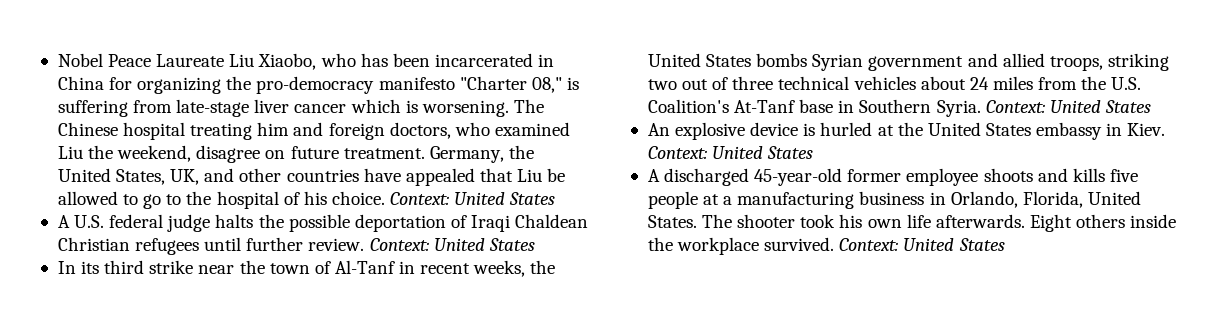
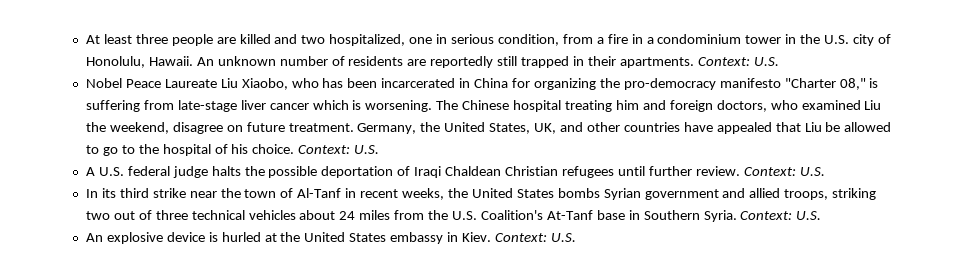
+ At least three people are killed and two hospitalized, one in serious condition, from a fire in a condominium tower in the U.S. city of Honolulu, Hawaii. An unknown number of residents are reportedly still trapped in their apartments. Context: U.S.
- Germany, the United States, UK, and other countries have appealed that Liu be allowed to go to the hospital of his choice. Context: United States
+ Germany, the United States, UK, and other countries have appealed that Liu be allowed to go to the hospital of his choice. Context: U.S.
- A U.S. federal judge halts the possible deportation of Iraqi Chaldean Christian refugees until further review. Context: United States
+ A U.S. federal judge halts the possible deportation of Iraqi Chaldean Christian refugees until further review. Context: U.S.
- In its third strike near the town of Al-Tanf in recent weeks, the United States bombs Syrian government and allied troops, striking two out of three technical vehicles about 24 miles from the U.S. Coalition's At-Tanf base in Southern Syria. Context: United States
+ In its third strike near the town of Al-Tanf in recent weeks, the United States bombs Syrian government and allied troops, striking two out of three technical vehicles about 24 miles from the U.S. Coalition's At-Tanf base in Southern Syria. Context: U.S.
- An explosive device is hurled at the United States embassy in Kiev. Context: United States
- A discharged 45-year-old former employee shoots and kills five people at a manufacturing business in Orlando, Florida, United States. The shooter took his own life afterwards. Eight others inside the workplace survived. Context: United States
+ An explosive device is hurled at the United States embassy in Kiev. Context: U.S.

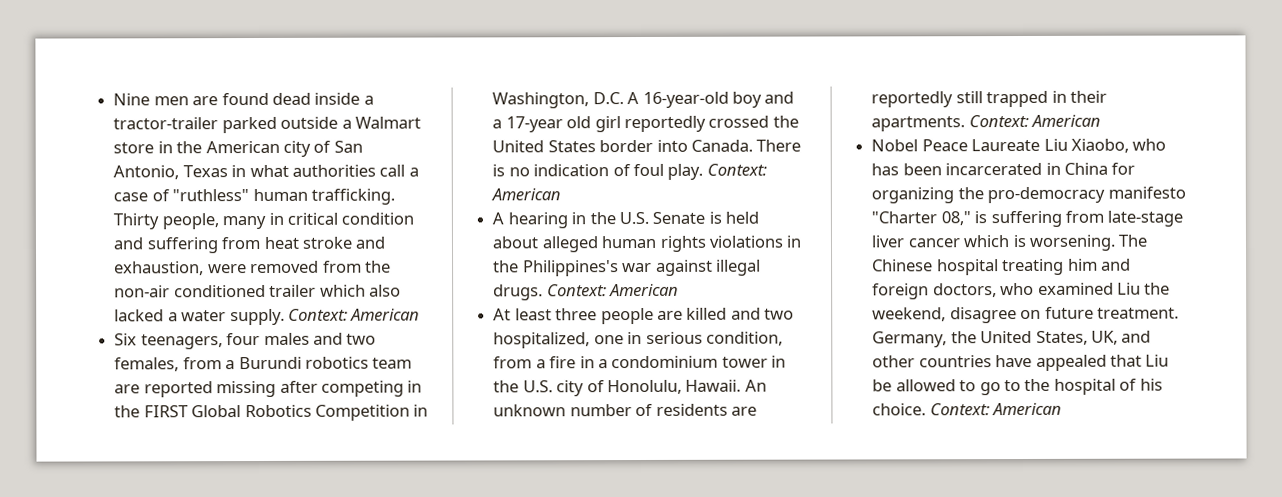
+ Nine men are found dead inside a tractor-trailer parked outside a Walmart store in the American city of San Antonio, Texas in what authorities call a case of "ruthless" human trafficking. Thirty people, many in critical condition and suffering from heat stroke and exhaustion, were removed from the non-air conditioned trailer which also lacked a water supply. Context: American
+ Six teenagers, four males and two females, from a Burundi robotics team are reported missing after competing in the FIRST Global Robotics Competition in Washington, D.C. A 16-year-old boy and a 17-year old girl reportedly crossed the United States border into Canada. There is no indication of foul play. Context: American
+ A hearing in the U.S. Senate is held about alleged human rights violations in the Philippines's war against illegal drugs. Context: American
- An unknown number of residents are reportedly still trapped in their apartments. Context: U.S.
+ An unknown number of residents are reportedly still trapped in their apartments. Context: American
- Germany, the United States, UK, and other countries have appealed that Liu be allowed to go to the hospital of his choice. Context: U.S.
- A U.S. federal judge halts the possible deportation of Iraqi Chaldean Christian refugees until further review. Context: U.S.
- In its third strike near the town of Al-Tanf in recent weeks, the United States bombs Syrian government and allied troops, striking two out of three technical vehicles about 24 miles from the U.S. Coalition's At-Tanf base in Southern Syria. Context: U.S.
- An explosive device is hurled at the United States embassy in Kiev. Context: U.S.
+ Germany, the United States, UK, and other countries have appealed that Liu be allowed to go to the hospital of his choice. Context: American

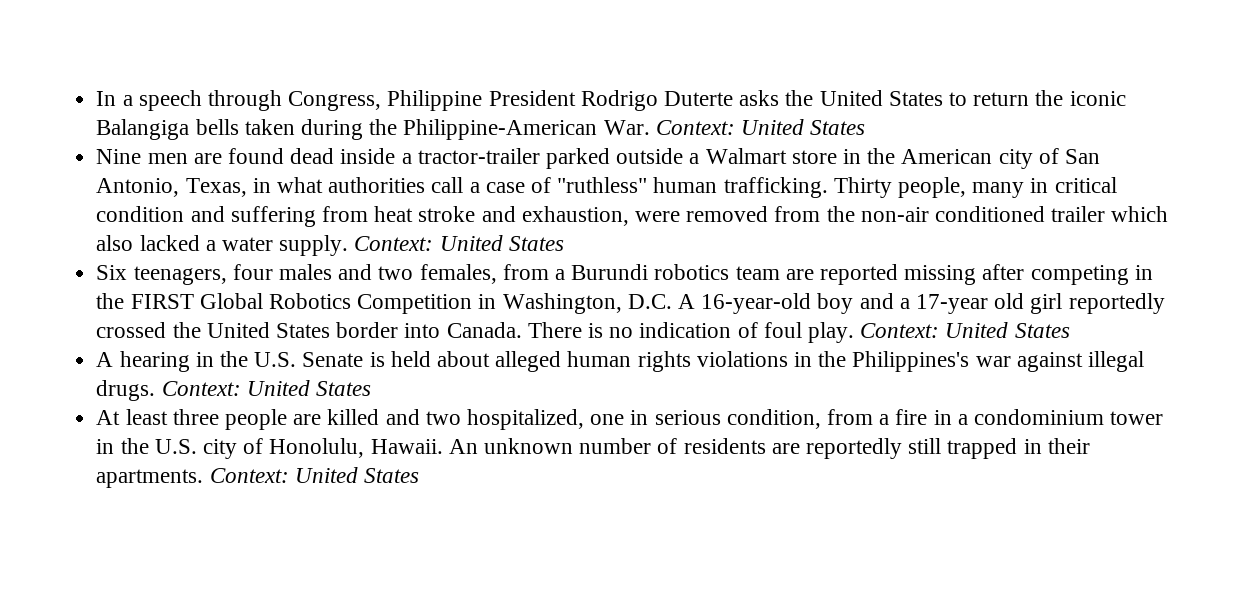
+ In a speech through Congress, Philippine President Rodrigo Duterte asks the United States to return the iconic Balangiga bells taken during the Philippine-American War. Context: United States
- Nine men are found dead inside a tractor-trailer parked outside a Walmart store in the American city of San Antonio, Texas in what authorities call a case of "ruthless" human trafficking.
+ Nine men are found dead inside a tractor-trailer parked outside a Walmart store in the American city of San Antonio, Texas, in what authorities call a case of "ruthless" human trafficking.
- Thirty people, many in critical condition and suffering from heat stroke and exhaustion, were removed from the non-air conditioned trailer which also lacked a water supply. Context: American
+ Thirty people, many in critical condition and suffering from heat stroke and exhaustion, were removed from the non-air conditioned trailer which also lacked a water supply. Context: United States
- There is no indication of foul play. Context: American
+ There is no indication of foul play. Context: United States
- A hearing in the U.S. Senate is held about alleged human rights violations in the Philippines's war against illegal drugs. Context: American
+ A hearing in the U.S. Senate is held about alleged human rights violations in the Philippines's war against illegal drugs. Context: United States
- An unknown number of residents are reportedly still trapped in their apartments. Context: American
- Nobel Peace Laureate Liu Xiaobo, who has been incarcerated in China for organizing the pro-democracy manifesto "Charter 08," is suffering from late-stage liver cancer which is worsening. The Chinese hospital treating him and foreign doctors, who examined Liu the weekend, disagree on future treatment. Germany, the United States, UK, and other countries have appealed that Liu be allowed to go to the hospital of his choice. Context: American
+ An unknown number of residents are reportedly still trapped in their apartments. Context: United States

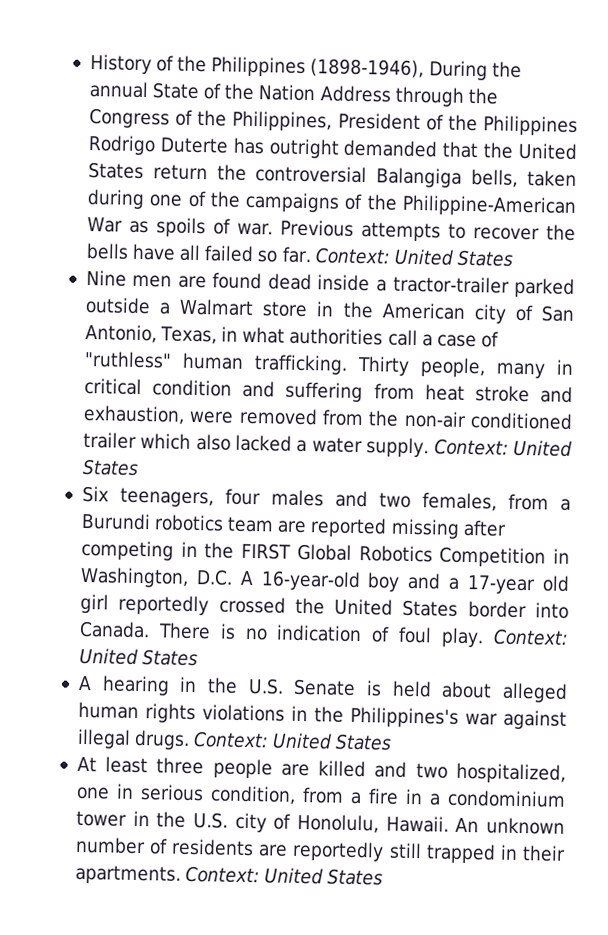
- In a speech through Congress, Philippine President Rodrigo Duterte asks the United States to return the iconic Balangiga bells taken during the Philippine-American War. Context: United States
+ History of the Philippines (1898-1946), During the annual State of the Nation Address through the Congress of the Philippines, President of the Philippines Rodrigo Duterte has outright demanded that the United States return the controversial Balangiga bells, taken during one of the campaigns of the Philippine-American War as spoils of war. Previous attempts to recover the bells have all failed so far. Context: United States

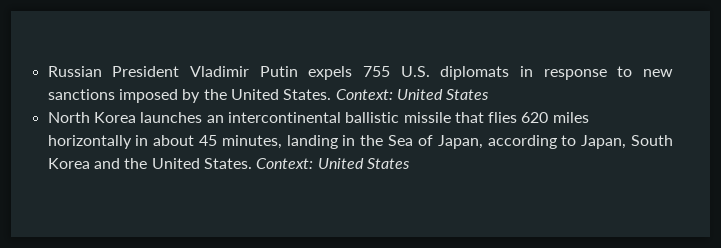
- History of the Philippines (1898-1946), During the annual State of the Nation Address through the Congress of the Philippines, President of the Philippines Rodrigo Duterte has outright demanded that the United States return the controversial Balangiga bells, taken during one of the campaigns of the Philippine-American War as spoils of war. Previous attempts to recover the bells have all failed so far. Context: United States
- Nine men are found dead inside a tractor-trailer parked outside a Walmart store in the American city of San Antonio, Texas, in what authorities call a case of "ruthless" human trafficking. Thirty people, many in critical condition and suffering from heat stroke and exhaustion, were removed from the non-air conditioned trailer which also lacked a water supply. Context: United States
- Six teenagers, four males and two females, from a Burundi robotics team are reported missing after competing in the FIRST Global Robotics Competition in Washington, D.C. A 16-year-old boy and a 17-year old girl reportedly crossed the United States border into Canada. There is no indication of foul play. Context: United States
- A hearing in the U.S. Senate is held about alleged human rights violations in the Philippines's war against illegal drugs. Context: United States
- At least three people are killed and two hospitalized, one in serious condition, from a fire in a condominium tower in the U.S. city of Honolulu, Hawaii. An unknown number of residents are reportedly still trapped in their apartments.
+ Russian President Vladimir Putin expels 755 U.S. diplomats in response to new sanctions imposed by the United States. Context: United States
+ North Korea launches an intercontinental ballistic missile that flies 620 miles horizontally in about 45 minutes, landing in the Sea of Japan, according to Japan, South Korea and the United States.

